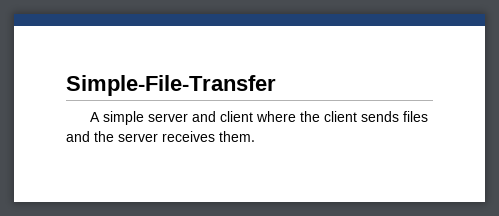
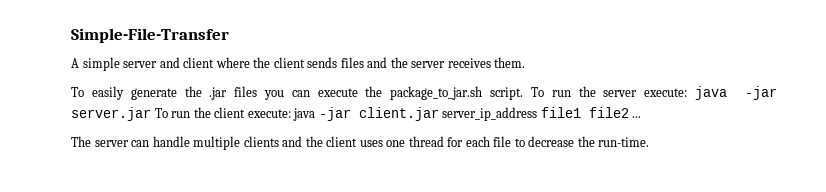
+ To easily generate the .jar files you can execute the package_to_jar.sh script. To run the server execute: java -jar server.jar To run the client execute: java -jar client.jar server_ip_address file1 file2 ...
+ The server can handle multiple clients and the client uses one thread for each file to decrease the run-time.

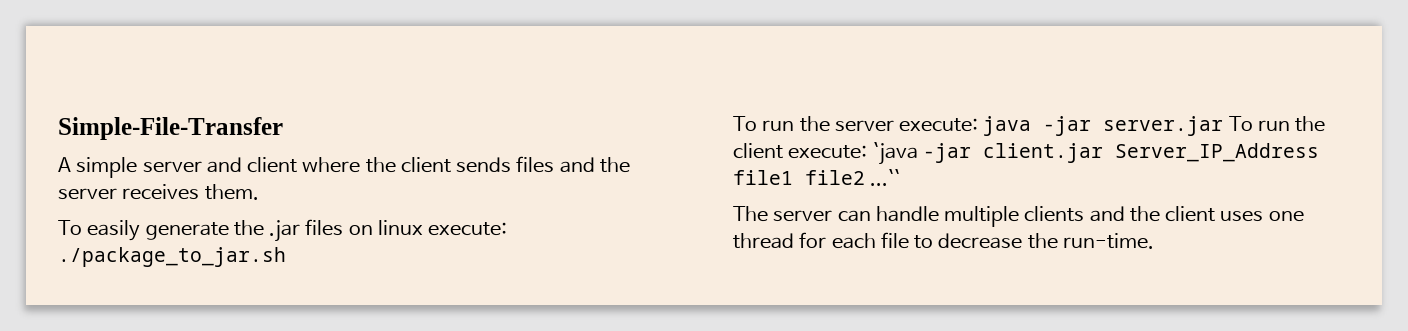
- To easily generate the .jar files you can execute the package_to_jar.sh script. To run the server execute: java -jar server.jar To run the client execute: java -jar client.jar server_ip_address file1 file2 ...
+ To easily generate the .jar files on linux execute: ./package_to_jar.sh
+ To run the server execute: java -jar server.jar To run the client execute: `java -jar client.jar Server_IP_Address file1 file2 ...``

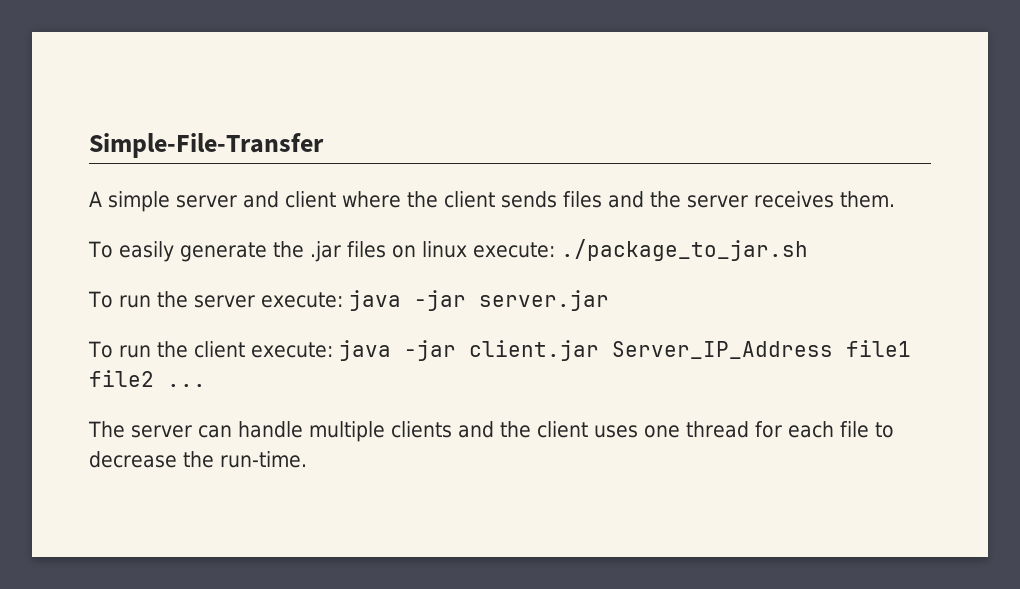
- To run the server execute: java -jar server.jar To run the client execute: `java -jar client.jar Server_IP_Address file1 file2 ...``
+ To run the server execute: java -jar server.jar
+ To run the client execute: java -jar client.jar Server_IP_Address file1 file2 ...

